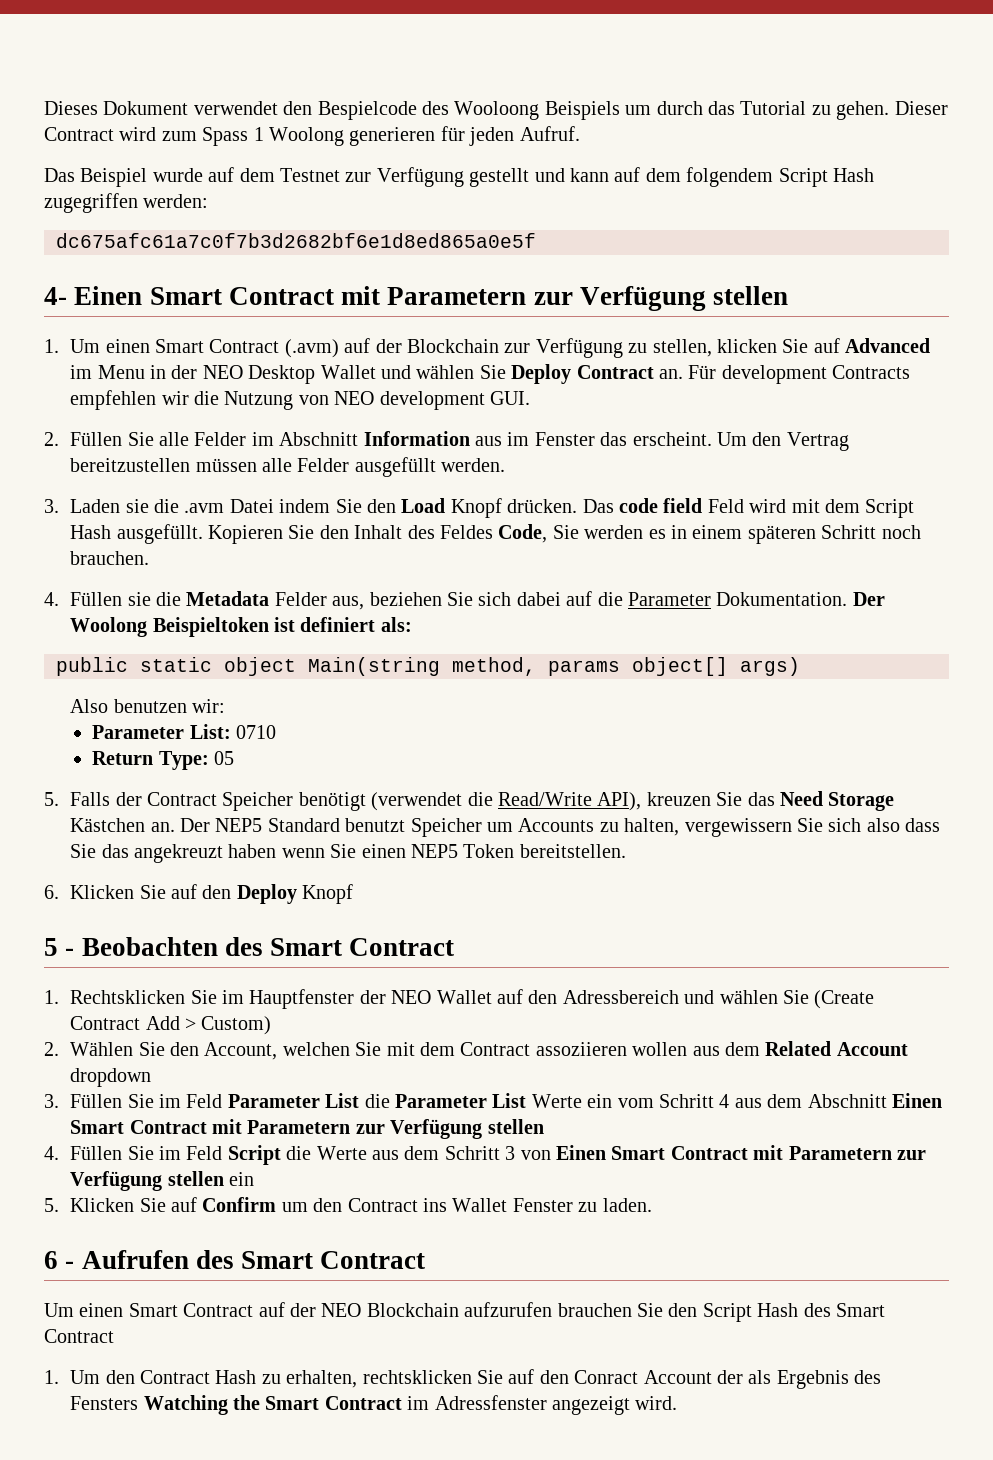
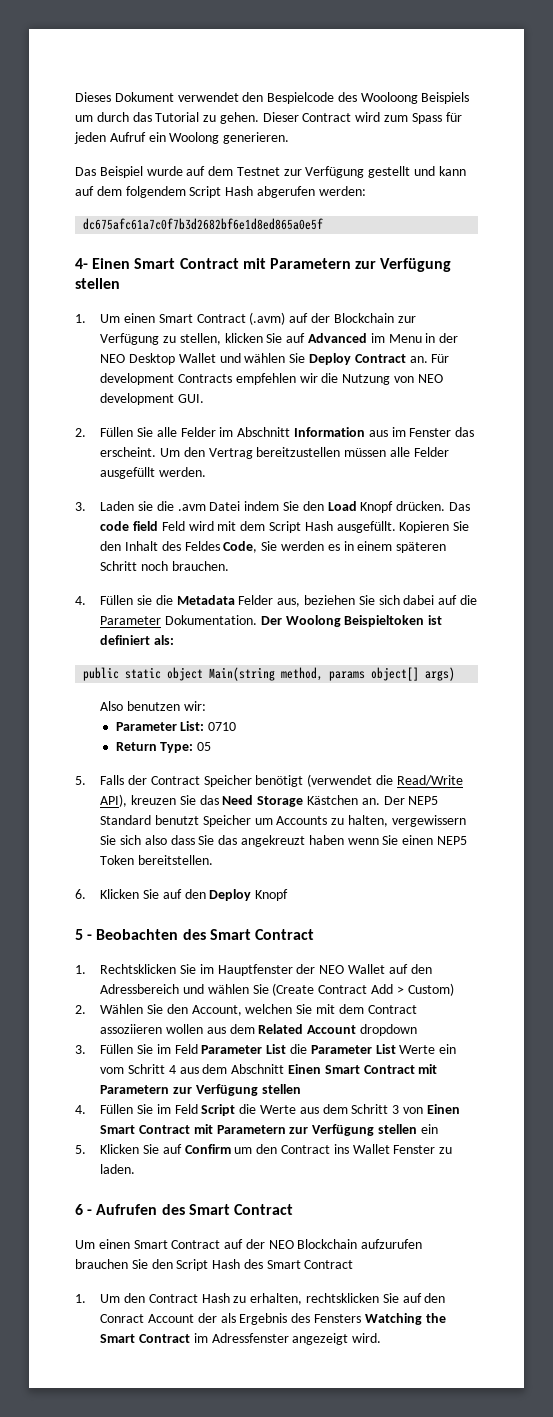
- Dieser Contract wird zum Spass 1 Woolong generieren für jeden Aufruf.
+ Dieser Contract wird zum Spass für jeden Aufruf ein Woolong generieren.
- Das Beispiel wurde auf dem Testnet zur Verfügung gestellt und kann auf dem folgendem Script Hash zugegriffen werden:
+ Das Beispiel wurde auf dem Testnet zur Verfügung gestellt und kann auf dem folgendem Script Hash abgerufen werden:

